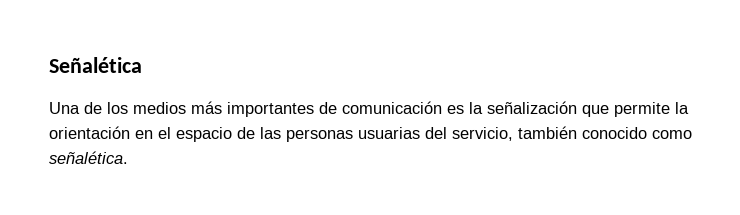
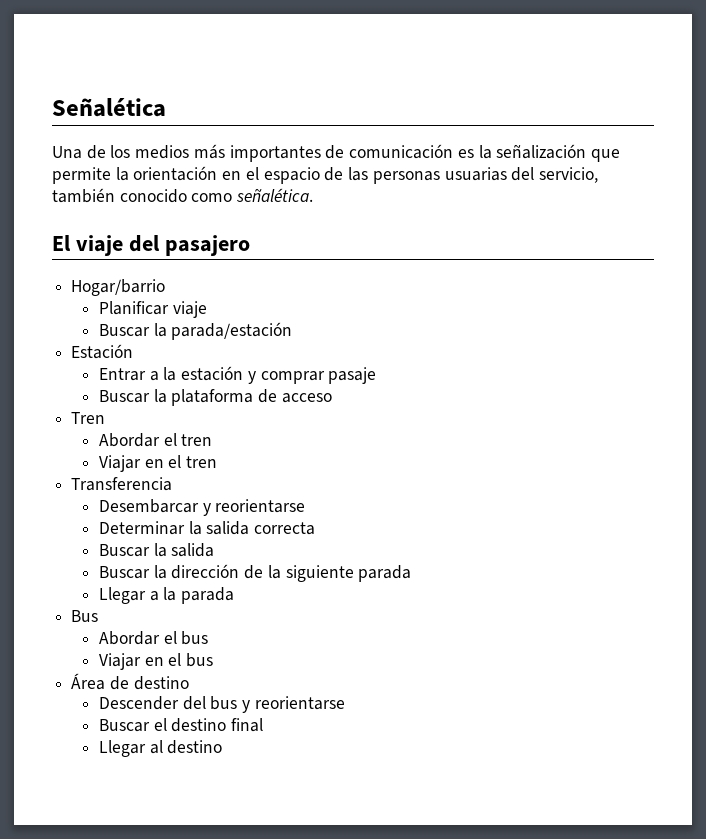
+ El viaje del pasajero
+ Hogar/barrio
+ Planificar viaje
+ Buscar la parada/estación
+ Estación
+ Entrar a la estación y comprar pasaje
+ Buscar la plataforma de acceso
+ Tren
+ Abordar el tren
+ Viajar en el tren
+ Transferencia
+ Desembarcar y reorientarse
+ Determinar la salida correcta
+ Buscar la salida
+ Buscar la dirección de la siguiente parada
+ Llegar a la parada
+ Bus
+ Abordar el bus
+ Viajar en el bus
+ Área de destino
+ Descender del bus y reorientarse
+ Buscar el destino final
+ Llegar al destino

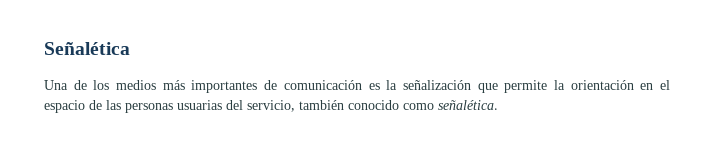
- El viaje del pasajero
- Hogar/barrio
- Planificar viaje
- Buscar la parada/estación
- Estación
- Entrar a la estación y comprar pasaje
- Buscar la plataforma de acceso
- Tren
- Abordar el tren
- Viajar en el tren
- Transferencia
- Desembarcar y reorientarse
- Determinar la salida correcta
- Buscar la salida
- Buscar la dirección de la siguiente parada
- Llegar a la parada
- Bus
- Abordar el bus
- Viajar en el bus
- Área de destino
- Descender del bus y reorientarse
- Buscar el destino final
- Llegar al destino

